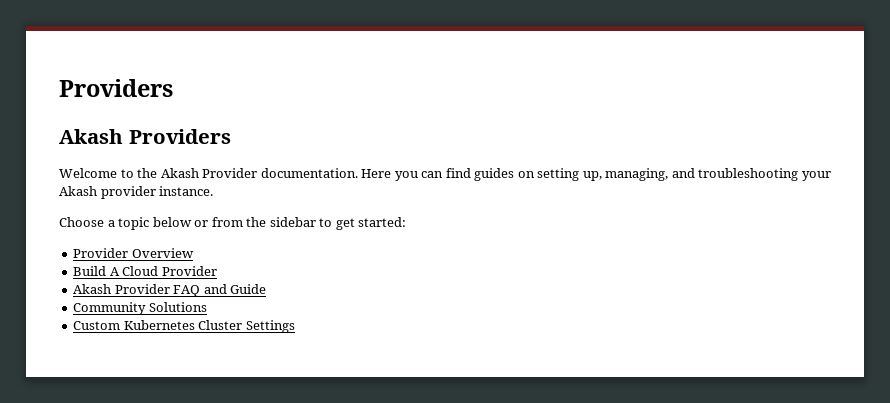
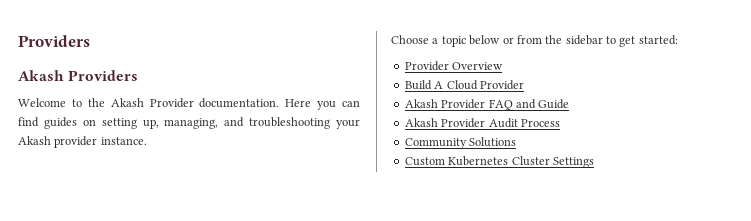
+ Akash Provider Audit Process

